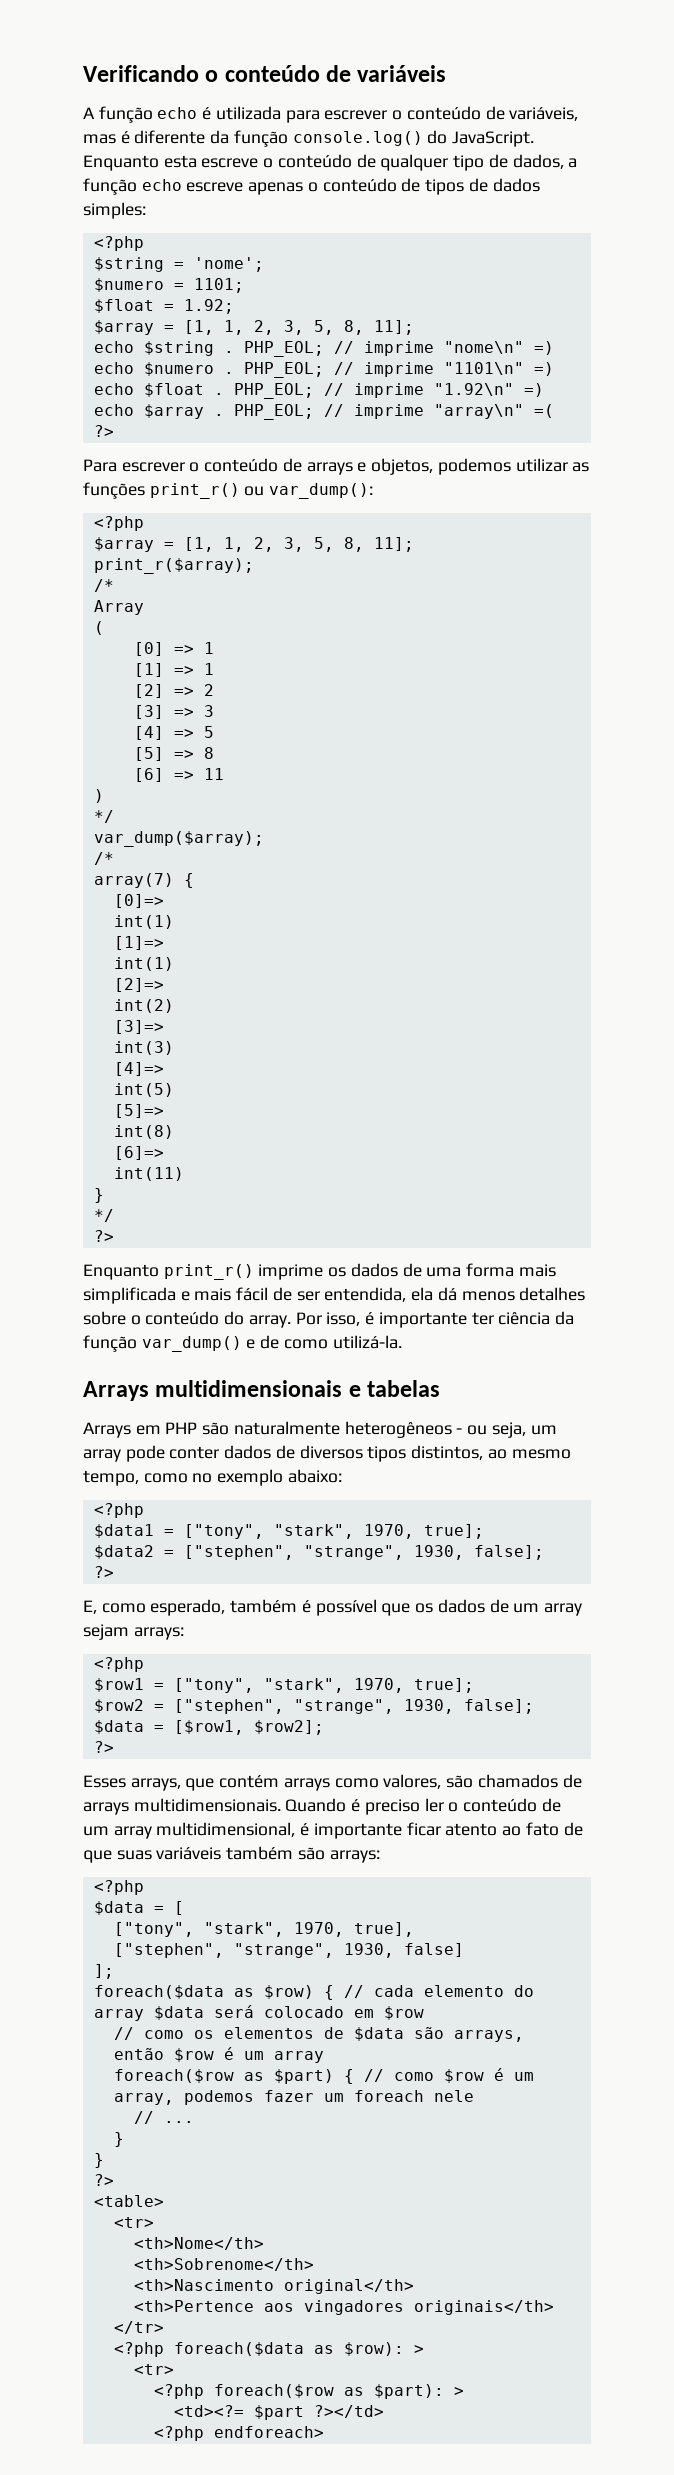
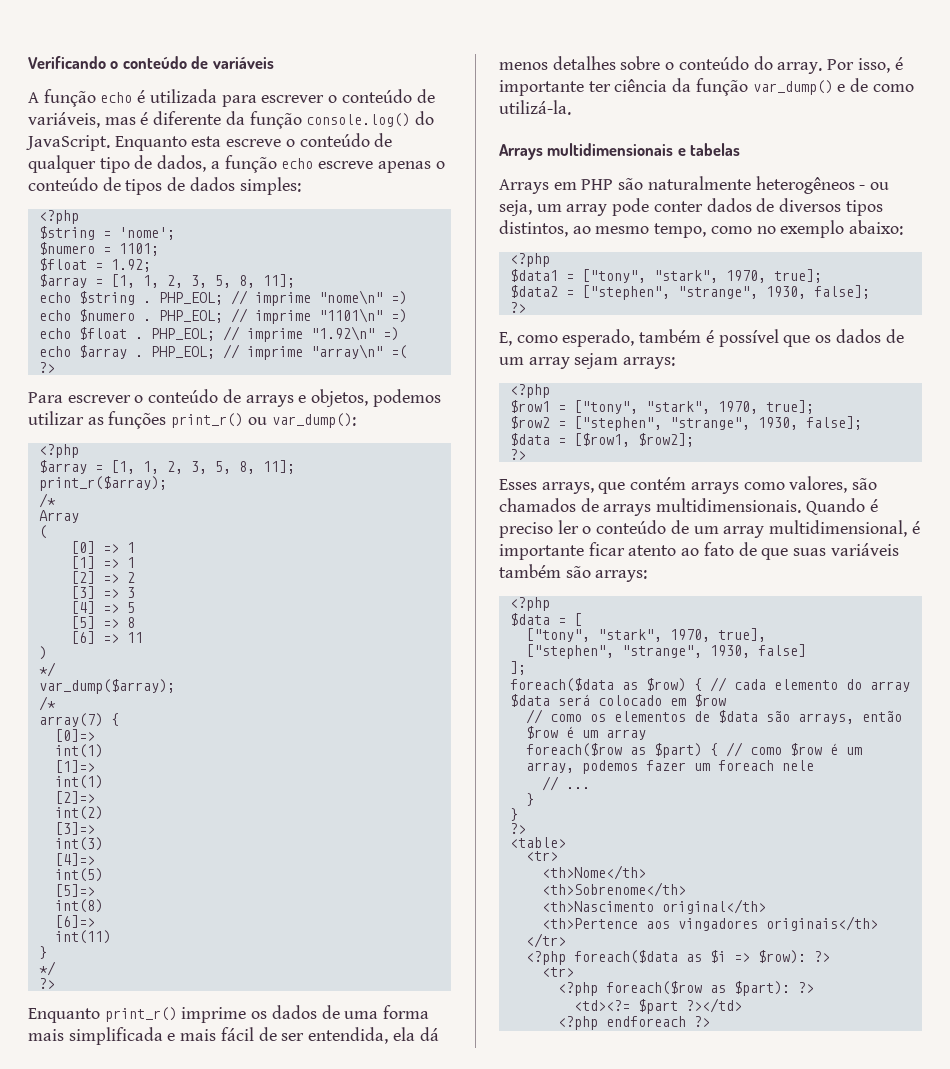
- <?php foreach($data as $row): >
+ <?php foreach($data as $i => $row): ?>
- <?php foreach($row as $part): >
+ <?php foreach($row as $part): ?>
- <?php endforeach>
+ <?php endforeach ?>

